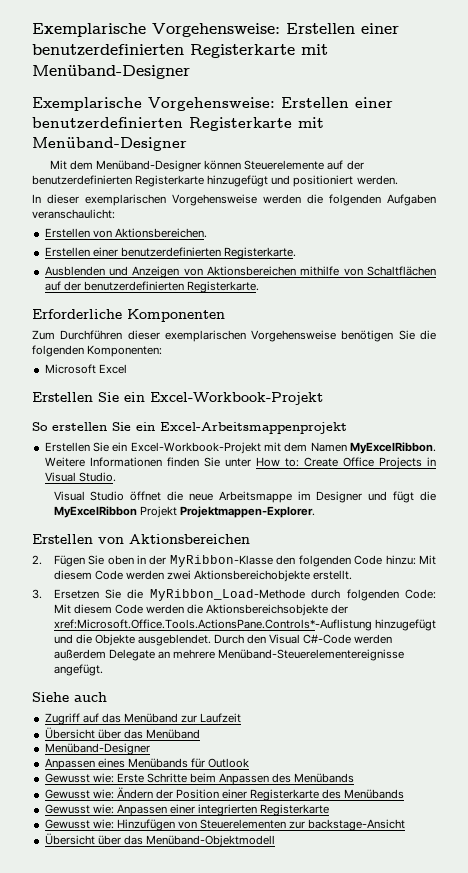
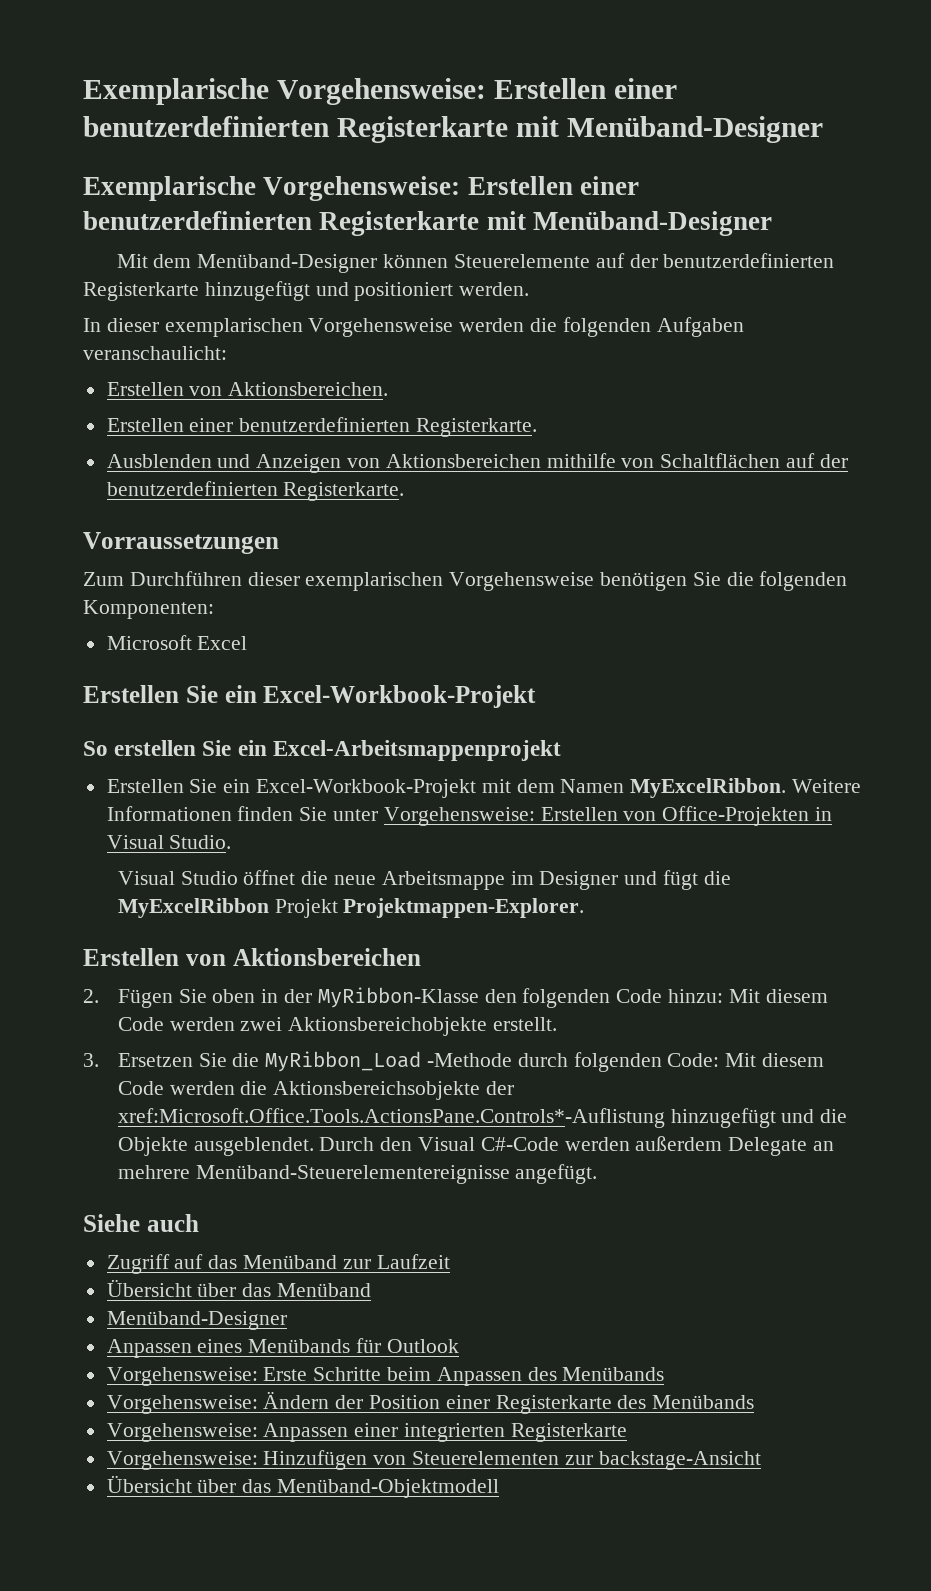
- Erforderliche Komponenten
+ Vorraussetzungen
- Weitere Informationen finden Sie unter How to: Create Office Projects in Visual Studio.
+ Weitere Informationen finden Sie unter Vorgehensweise: Erstellen von Office-Projekten in Visual Studio.
- 3. Ersetzen Sie die MyRibbon_Load-Methode durch folgenden Code: Mit diesem Code werden die Aktionsbereichsobjekte der xref:Microsoft.Office.Tools.ActionsPane.Controls*-Auflistung hinzugefügt und die Objekte ausgeblendet.
+ 3. Ersetzen Sie die MyRibbon_Load -Methode durch folgenden Code: Mit diesem Code werden die Aktionsbereichsobjekte der xref:Microsoft.Office.Tools.ActionsPane.Controls*-Auflistung hinzugefügt und die Objekte ausgeblendet.
- Gewusst wie: Erste Schritte beim Anpassen des Menübands
+ Vorgehensweise: Erste Schritte beim Anpassen des Menübands
- Gewusst wie: Ändern der Position einer Registerkarte des Menübands
+ Vorgehensweise: Ändern der Position einer Registerkarte des Menübands
- Gewusst wie: Anpassen einer integrierten Registerkarte
+ Vorgehensweise: Anpassen einer integrierten Registerkarte
- Gewusst wie: Hinzufügen von Steuerelementen zur backstage-Ansicht
+ Vorgehensweise: Hinzufügen von Steuerelementen zur backstage-Ansicht

